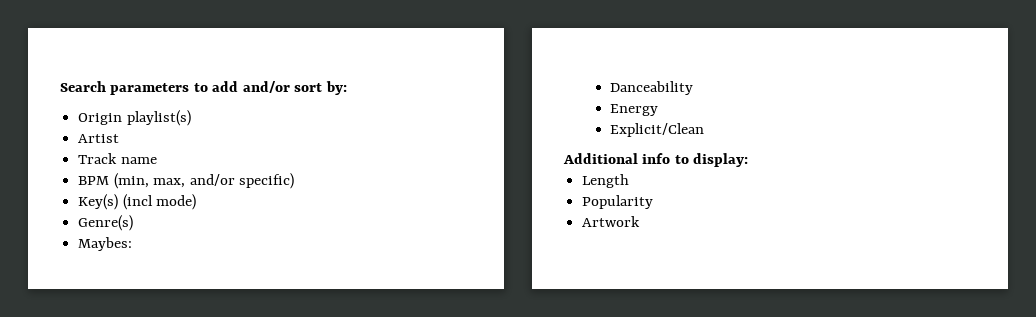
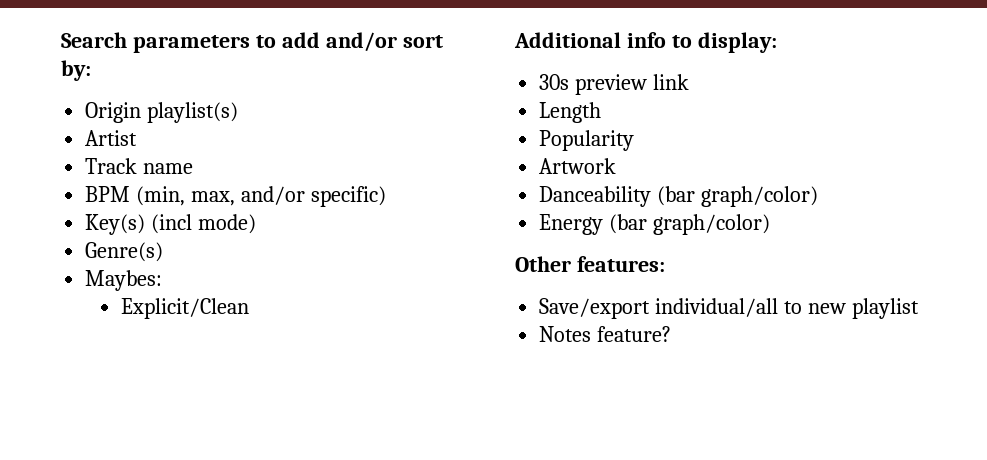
- Danceability
- Energy
+ 30s preview link
+ Danceability (bar graph/color)
+ Energy (bar graph/color)
+ Other features:
+ Save/export individual/all to new playlist
+ Notes feature?

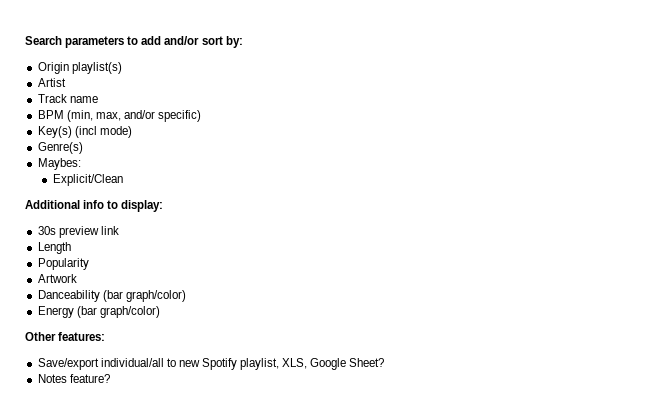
- Save/export individual/all to new playlist
+ Save/export individual/all to new Spotify playlist, XLS, Google Sheet?

